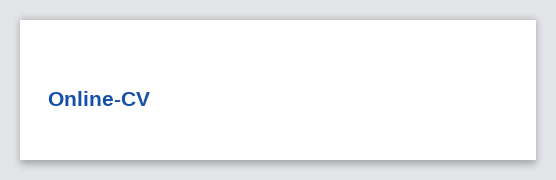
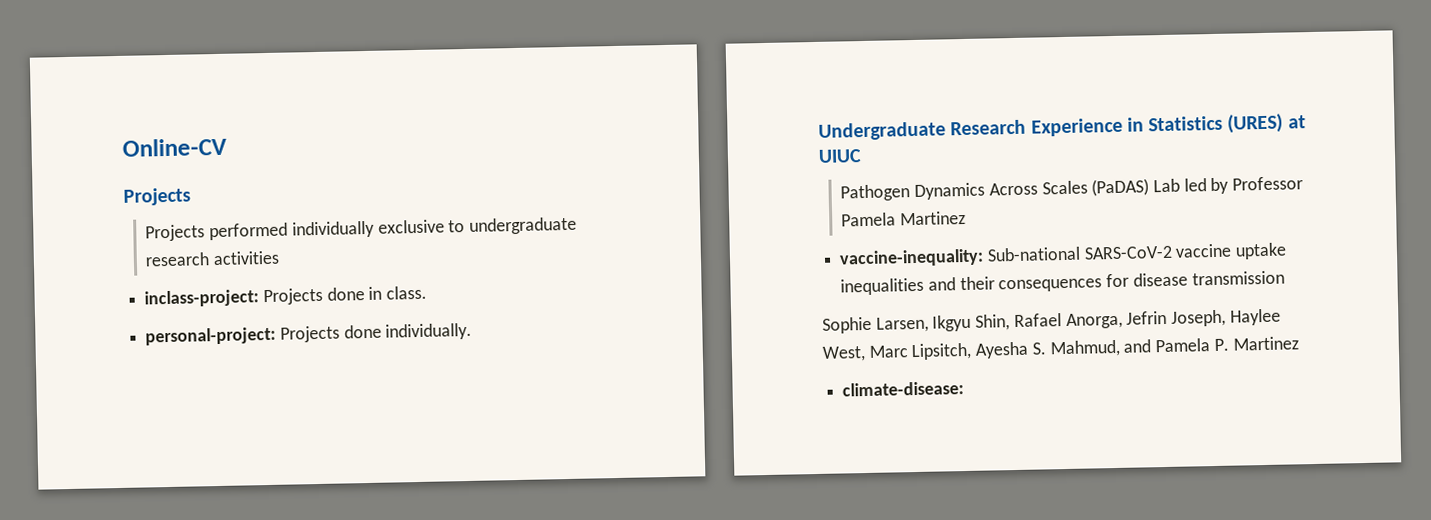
  Online-CV
+ Projects
+ Projects performed individually exclusive to undergraduate research activities
+ inclass-project: Projects done in class.
+ personal-project: Projects done individually.
+ Undergraduate Research Experience in Statistics (URES) at UIUC
+ Pathogen Dynamics Across Scales (PaDAS) Lab led by Professor Pamela Martinez
+ vaccine-inequality: Sub-national SARS-CoV-2 vaccine uptake inequalities and their consequences for disease transmission
+ Sophie Larsen, Ikgyu Shin, Rafael Anorga, Jefrin Joseph, Haylee West, Marc Lipsitch, Ayesha S. Mahmud, and Pamela P. Martinez
+ climate-disease:

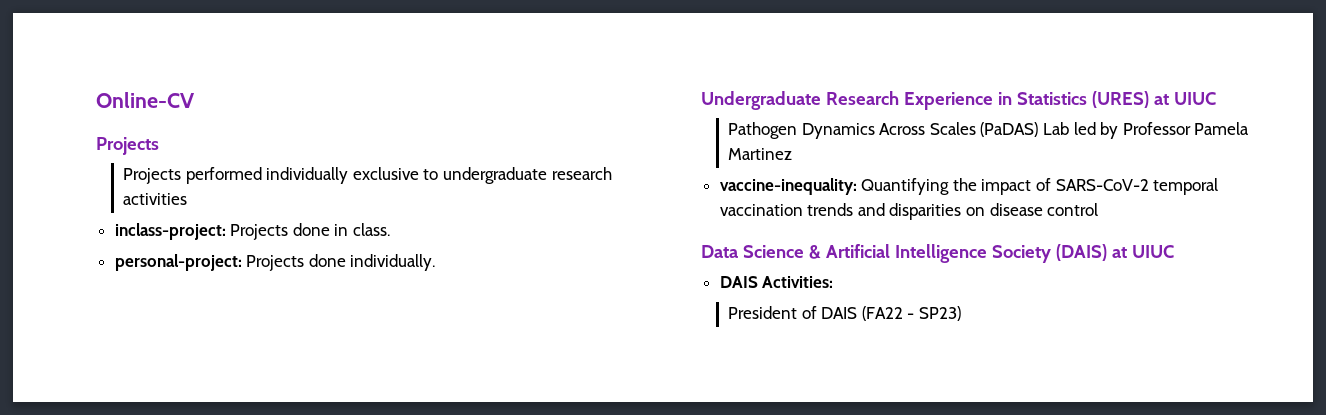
- vaccine-inequality: Sub-national SARS-CoV-2 vaccine uptake inequalities and their consequences for disease transmission
- Sophie Larsen, Ikgyu Shin, Rafael Anorga, Jefrin Joseph, Haylee West, Marc Lipsitch, Ayesha S. Mahmud, and Pamela P. Martinez
- climate-disease:
+ vaccine-inequality: Quantifying the impact of SARS-CoV-2 temporal vaccination trends and disparities on disease control
+ Data Science & Artificial Intelligence Society (DAIS) at UIUC
+ DAIS Activities:
+ President of DAIS (FA22 - SP23)

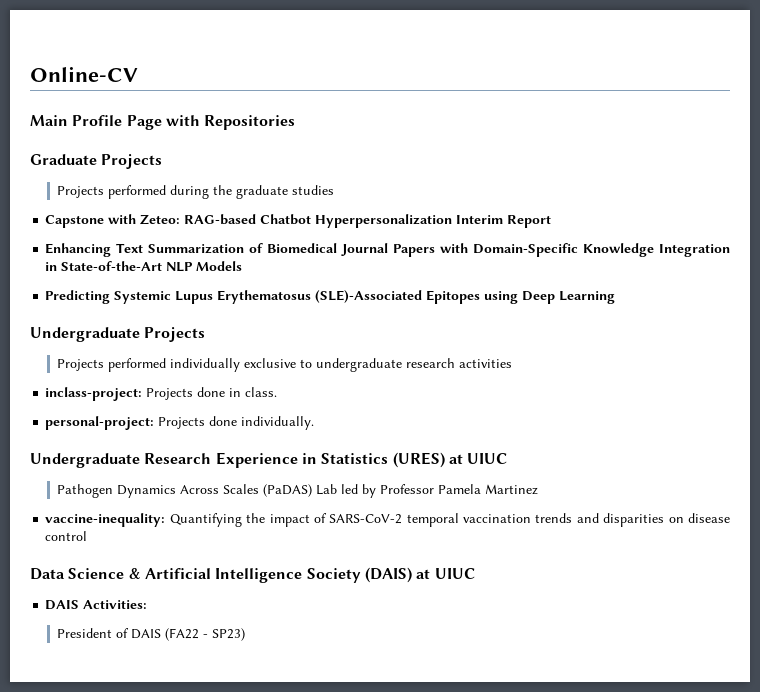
  Online-CV
- Projects
+ Main Profile Page with Repositories
+ Graduate Projects
+ Projects performed during the graduate studies
+ Capstone with Zeteo: RAG-based Chatbot Hyperpersonalization Interim Report
+ Enhancing Text Summarization of Biomedical Journal Papers with Domain-Specific Knowledge Integration in State-of-the-Art NLP Models
+ Predicting Systemic Lupus Erythematosus (SLE)-Associated Epitopes using Deep Learning
+ Undergraduate Projects

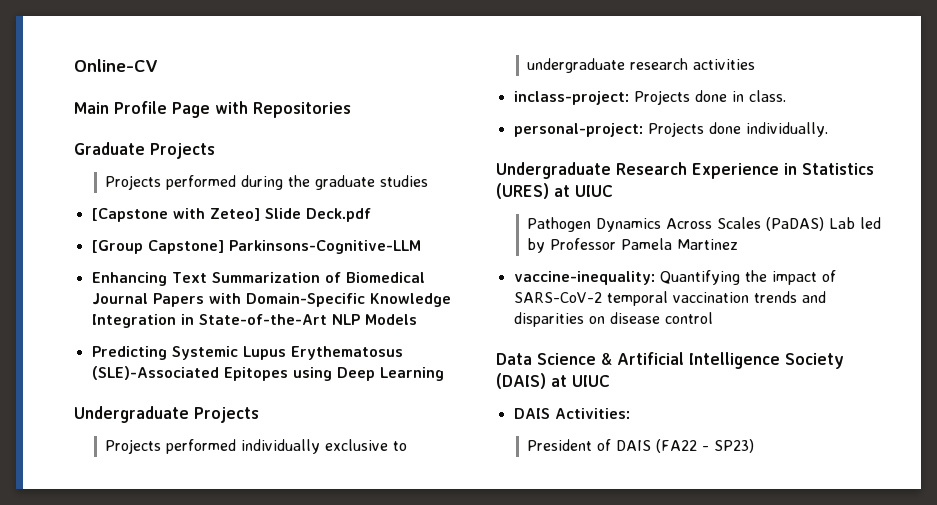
- Capstone with Zeteo: RAG-based Chatbot Hyperpersonalization Interim Report
+ [Capstone with Zeteo] Slide Deck.pdf
+ [Group Capstone] Parkinsons-Cognitive-LLM

